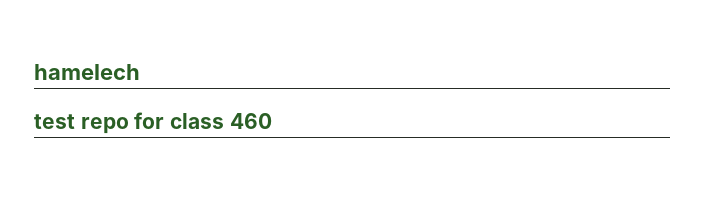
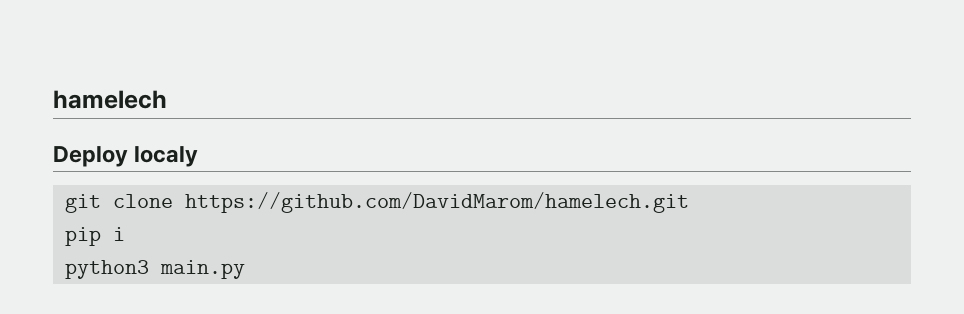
- test repo for class 460
+ Deploy localy
+ git clone https://github.com/DavidMarom/hamelech.git
+ pip i
+ python3 main.py

